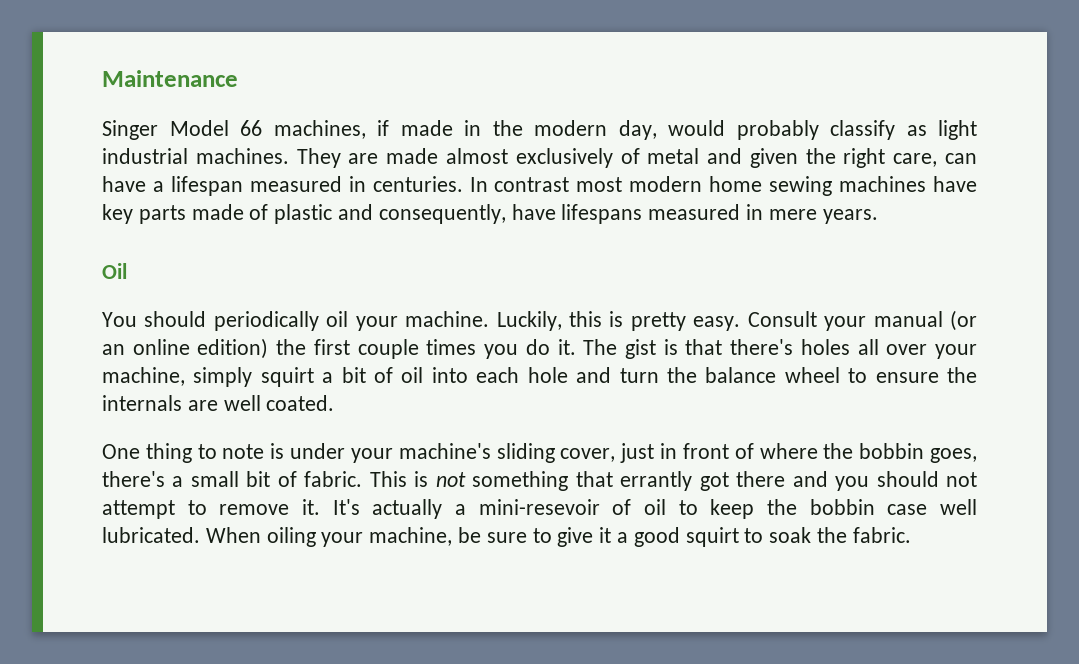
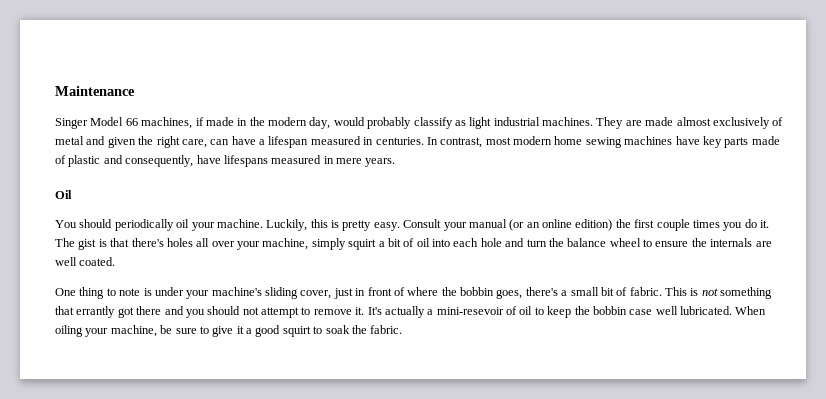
- In contrast most modern home sewing machines have key parts made of plastic and consequently, have lifespans measured in mere years.
+ In contrast, most modern home sewing machines have key parts made of plastic and consequently, have lifespans measured in mere years.

